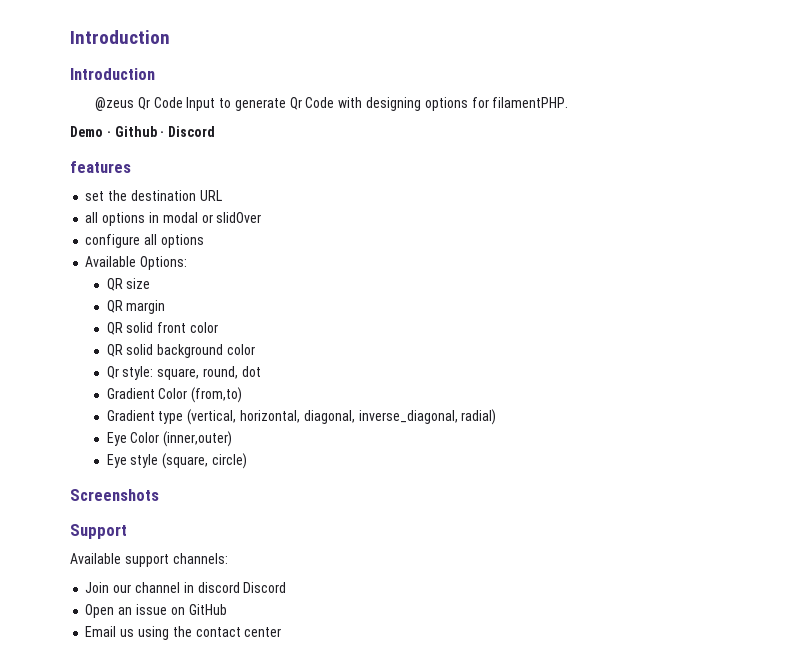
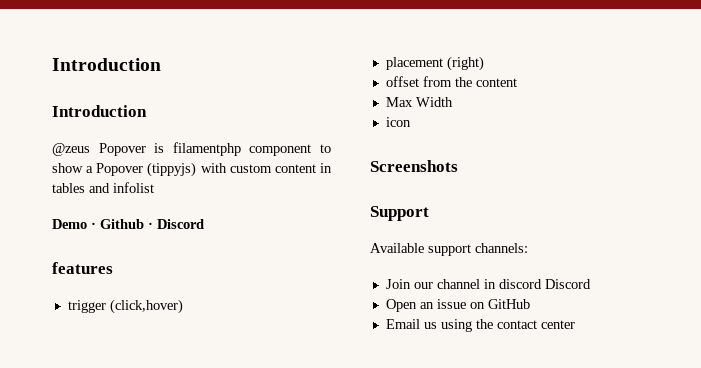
- @zeus Qr Code Input to generate Qr Code with designing options for filamentPHP.
+ @zeus Popover is filamentphp component to show a Popover (tippyjs) with custom content in tables and infolist
- set the destination URL
- all options in modal or slidOver
- configure all options
- Available Options:
- QR size
- QR margin
- QR solid front color
- QR solid background color
- Qr style: square, round, dot
- Gradient Color (from,to)
- Gradient type (vertical, horizontal, diagonal, inverse_diagonal, radial)
- Eye Color (inner,outer)
- Eye style (square, circle)
+ trigger (click,hover)
+ placement (right)
+ offset from the content
+ Max Width
+ icon

